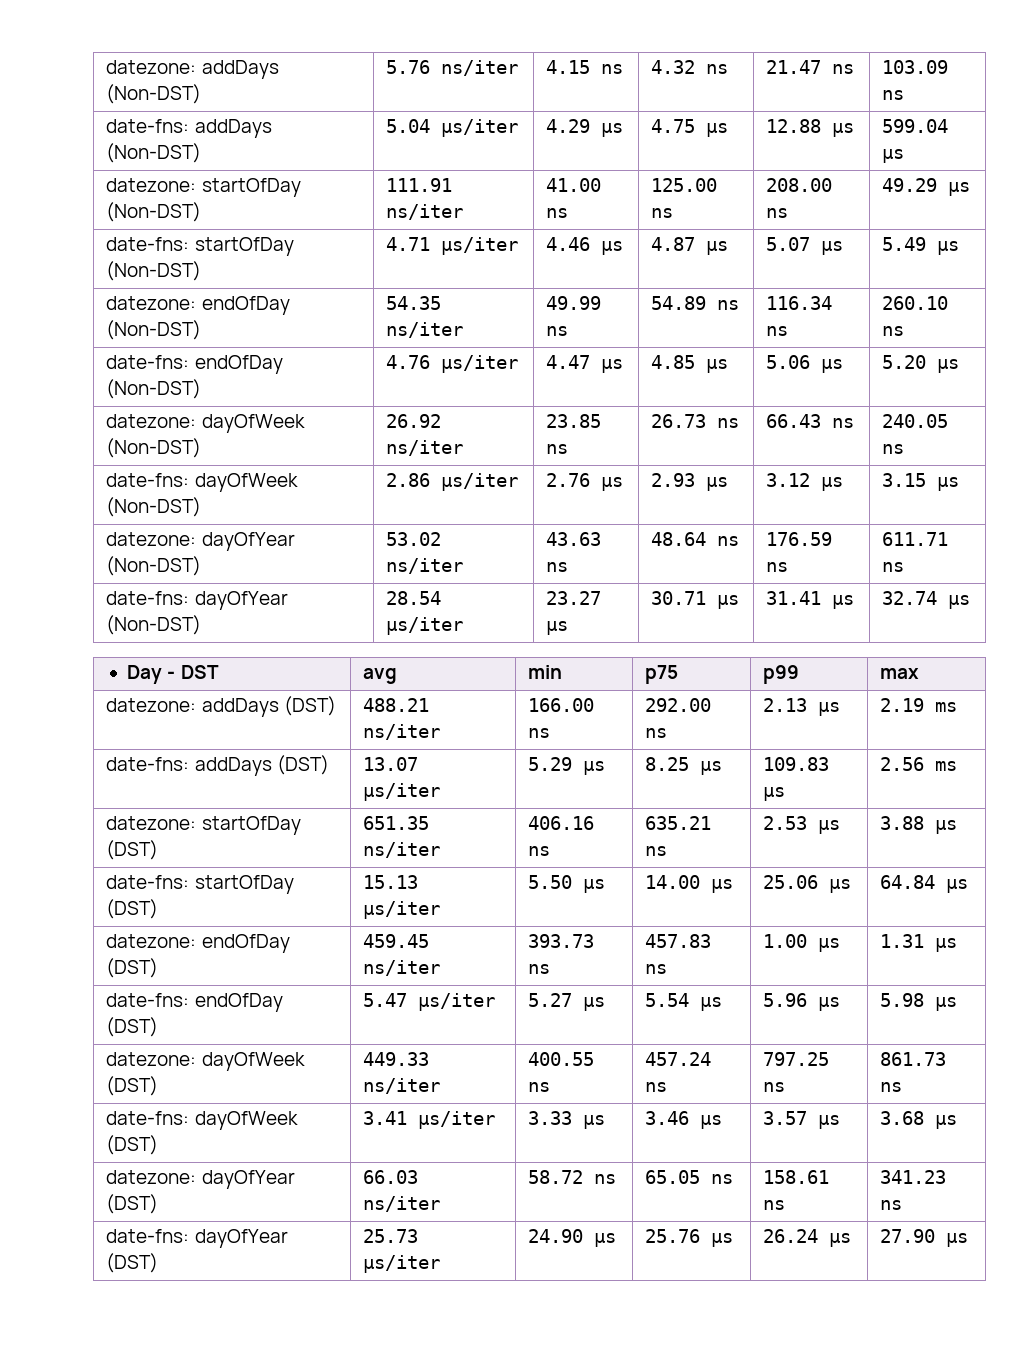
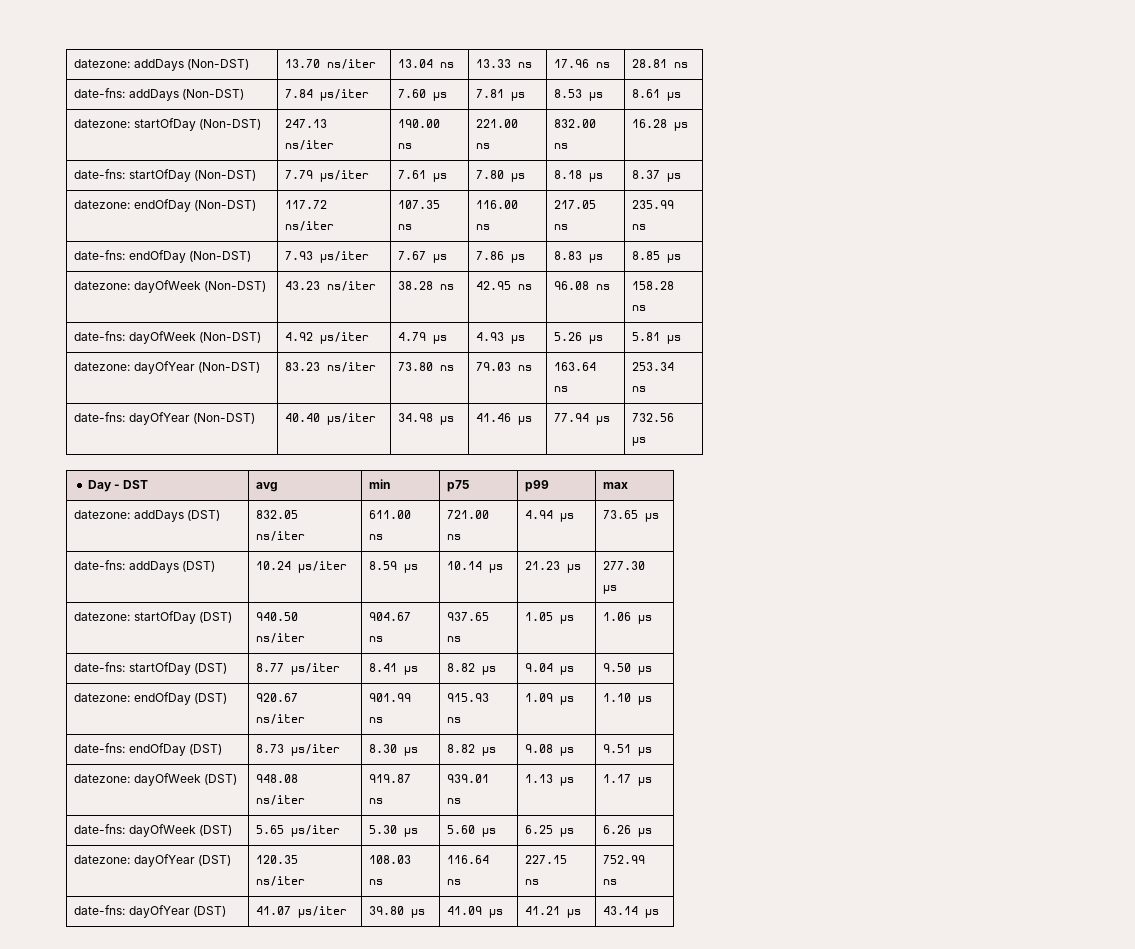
- datezone: addDays (Non-DST) | 5.76 ns/iter | 4.15 ns | 4.32 ns | 21.47 ns | 103.09 ns
+ datezone: addDays (Non-DST) | 13.70 ns/iter | 13.04 ns | 13.33 ns | 17.96 ns | 28.81 ns
- date-fns: addDays (Non-DST) | 5.04 µs/iter | 4.29 µs | 4.75 µs | 12.88 µs | 599.04 µs
+ date-fns: addDays (Non-DST) | 7.84 µs/iter | 7.60 µs | 7.81 µs | 8.53 µs | 8.61 µs
- datezone: startOfDay (Non-DST) | 111.91 ns/iter | 41.00 ns | 125.00 ns | 208.00 ns | 49.29 µs
+ datezone: startOfDay (Non-DST) | 247.13 ns/iter | 190.00 ns | 221.00 ns | 832.00 ns | 16.28 µs
- date-fns: startOfDay (Non-DST) | 4.71 µs/iter | 4.46 µs | 4.87 µs | 5.07 µs | 5.49 µs
+ date-fns: startOfDay (Non-DST) | 7.79 µs/iter | 7.61 µs | 7.80 µs | 8.18 µs | 8.37 µs
- datezone: endOfDay (Non-DST) | 54.35 ns/iter | 49.99 ns | 54.89 ns | 116.34 ns | 260.10 ns
+ datezone: endOfDay (Non-DST) | 117.72 ns/iter | 107.35 ns | 116.00 ns | 217.05 ns | 235.99 ns
- date-fns: endOfDay (Non-DST) | 4.76 µs/iter | 4.47 µs | 4.85 µs | 5.06 µs | 5.20 µs
+ date-fns: endOfDay (Non-DST) | 7.93 µs/iter | 7.67 µs | 7.86 µs | 8.83 µs | 8.85 µs
- datezone: dayOfWeek (Non-DST) | 26.92 ns/iter | 23.85 ns | 26.73 ns | 66.43 ns | 240.05 ns
+ datezone: dayOfWeek (Non-DST) | 43.23 ns/iter | 38.28 ns | 42.95 ns | 96.08 ns | 158.28 ns
- date-fns: dayOfWeek (Non-DST) | 2.86 µs/iter | 2.76 µs | 2.93 µs | 3.12 µs | 3.15 µs
+ date-fns: dayOfWeek (Non-DST) | 4.92 µs/iter | 4.79 µs | 4.93 µs | 5.26 µs | 5.81 µs
- datezone: dayOfYear (Non-DST) | 53.02 ns/iter | 43.63 ns | 48.64 ns | 176.59 ns | 611.71 ns
+ datezone: dayOfYear (Non-DST) | 83.23 ns/iter | 73.80 ns | 79.03 ns | 163.64 ns | 253.34 ns
- date-fns: dayOfYear (Non-DST) | 28.54 µs/iter | 23.27 µs | 30.71 µs | 31.41 µs | 32.74 µs
+ date-fns: dayOfYear (Non-DST) | 40.40 µs/iter | 34.98 µs | 41.46 µs | 77.94 µs | 732.56 µs
- datezone: addDays (DST) | 488.21 ns/iter | 166.00 ns | 292.00 ns | 2.13 µs | 2.19 ms
+ datezone: addDays (DST) | 832.05 ns/iter | 611.00 ns | 721.00 ns | 4.94 µs | 73.65 µs
- date-fns: addDays (DST) | 13.07 µs/iter | 5.29 µs | 8.25 µs | 109.83 µs | 2.56 ms
+ date-fns: addDays (DST) | 10.24 µs/iter | 8.59 µs | 10.14 µs | 21.23 µs | 277.30 µs
- datezone: startOfDay (DST) | 651.35 ns/iter | 406.16 ns | 635.21 ns | 2.53 µs | 3.88 µs
+ datezone: startOfDay (DST) | 940.50 ns/iter | 904.67 ns | 937.65 ns | 1.05 µs | 1.06 µs
- date-fns: startOfDay (DST) | 15.13 µs/iter | 5.50 µs | 14.00 µs | 25.06 µs | 64.84 µs
+ date-fns: startOfDay (DST) | 8.77 µs/iter | 8.41 µs | 8.82 µs | 9.04 µs | 9.50 µs
- datezone: endOfDay (DST) | 459.45 ns/iter | 393.73 ns | 457.83 ns | 1.00 µs | 1.31 µs
+ datezone: endOfDay (DST) | 920.67 ns/iter | 901.99 ns | 915.93 ns | 1.09 µs | 1.10 µs
- date-fns: endOfDay (DST) | 5.47 µs/iter | 5.27 µs | 5.54 µs | 5.96 µs | 5.98 µs
+ date-fns: endOfDay (DST) | 8.73 µs/iter | 8.30 µs | 8.82 µs | 9.08 µs | 9.51 µs
- datezone: dayOfWeek (DST) | 449.33 ns/iter | 400.55 ns | 457.24 ns | 797.25 ns | 861.73 ns
+ datezone: dayOfWeek (DST) | 948.08 ns/iter | 919.87 ns | 939.01 ns | 1.13 µs | 1.17 µs
- date-fns: dayOfWeek (DST) | 3.41 µs/iter | 3.33 µs | 3.46 µs | 3.57 µs | 3.68 µs
+ date-fns: dayOfWeek (DST) | 5.65 µs/iter | 5.30 µs | 5.60 µs | 6.25 µs | 6.26 µs
- datezone: dayOfYear (DST) | 66.03 ns/iter | 58.72 ns | 65.05 ns | 158.61 ns | 341.23 ns
+ datezone: dayOfYear (DST) | 120.35 ns/iter | 108.03 ns | 116.64 ns | 227.15 ns | 752.99 ns
- date-fns: dayOfYear (DST) | 25.73 µs/iter | 24.90 µs | 25.76 µs | 26.24 µs | 27.90 µs
+ date-fns: dayOfYear (DST) | 41.07 µs/iter | 39.80 µs | 41.09 µs | 41.21 µs | 43.14 µs

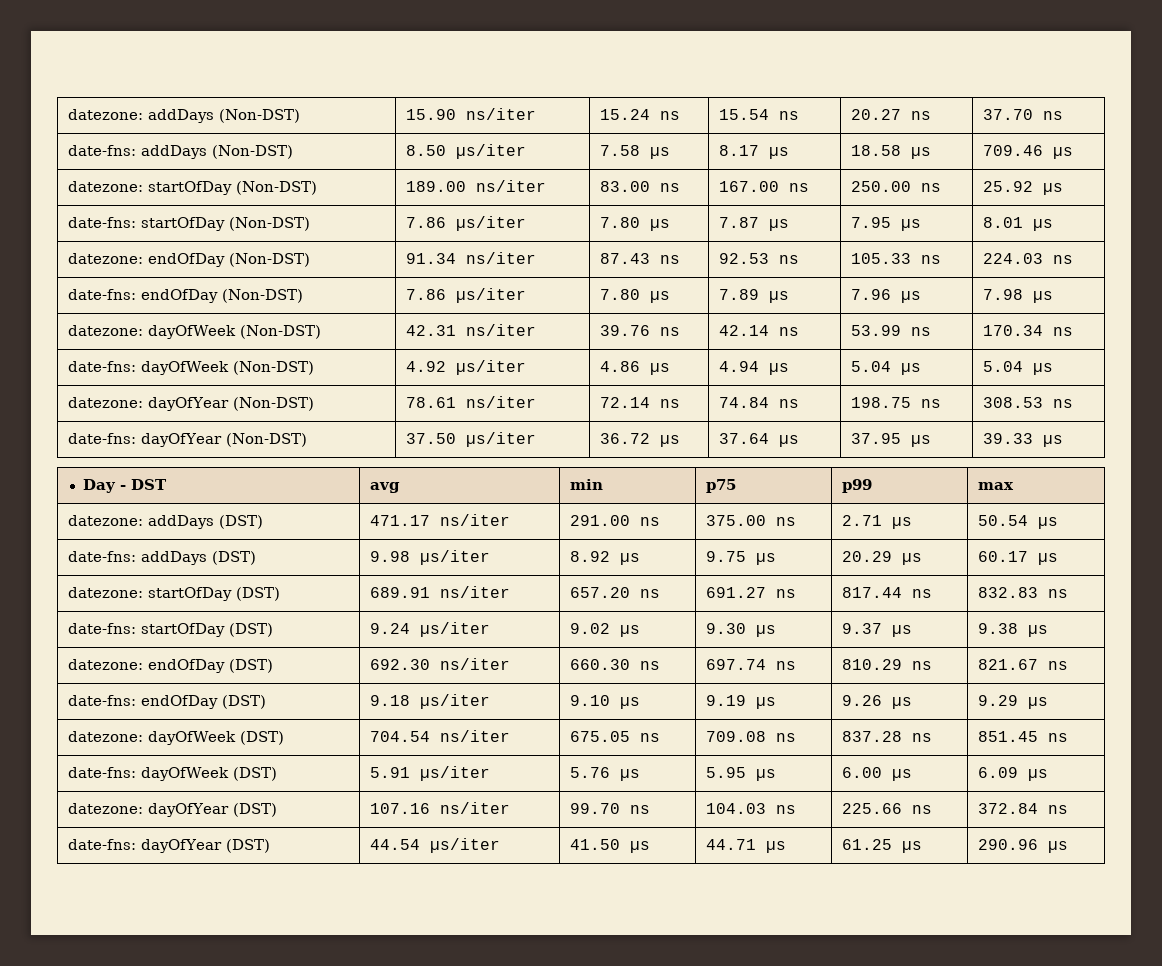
- datezone: addDays (Non-DST) | 13.70 ns/iter | 13.04 ns | 13.33 ns | 17.96 ns | 28.81 ns
+ datezone: addDays (Non-DST) | 15.90 ns/iter | 15.24 ns | 15.54 ns | 20.27 ns | 37.70 ns
- date-fns: addDays (Non-DST) | 7.84 µs/iter | 7.60 µs | 7.81 µs | 8.53 µs | 8.61 µs
+ date-fns: addDays (Non-DST) | 8.50 µs/iter | 7.58 µs | 8.17 µs | 18.58 µs | 709.46 µs
- datezone: startOfDay (Non-DST) | 247.13 ns/iter | 190.00 ns | 221.00 ns | 832.00 ns | 16.28 µs
+ datezone: startOfDay (Non-DST) | 189.00 ns/iter | 83.00 ns | 167.00 ns | 250.00 ns | 25.92 µs
- date-fns: startOfDay (Non-DST) | 7.79 µs/iter | 7.61 µs | 7.80 µs | 8.18 µs | 8.37 µs
+ date-fns: startOfDay (Non-DST) | 7.86 µs/iter | 7.80 µs | 7.87 µs | 7.95 µs | 8.01 µs
- datezone: endOfDay (Non-DST) | 117.72 ns/iter | 107.35 ns | 116.00 ns | 217.05 ns | 235.99 ns
+ datezone: endOfDay (Non-DST) | 91.34 ns/iter | 87.43 ns | 92.53 ns | 105.33 ns | 224.03 ns
- date-fns: endOfDay (Non-DST) | 7.93 µs/iter | 7.67 µs | 7.86 µs | 8.83 µs | 8.85 µs
+ date-fns: endOfDay (Non-DST) | 7.86 µs/iter | 7.80 µs | 7.89 µs | 7.96 µs | 7.98 µs
- datezone: dayOfWeek (Non-DST) | 43.23 ns/iter | 38.28 ns | 42.95 ns | 96.08 ns | 158.28 ns
+ datezone: dayOfWeek (Non-DST) | 42.31 ns/iter | 39.76 ns | 42.14 ns | 53.99 ns | 170.34 ns
- date-fns: dayOfWeek (Non-DST) | 4.92 µs/iter | 4.79 µs | 4.93 µs | 5.26 µs | 5.81 µs
+ date-fns: dayOfWeek (Non-DST) | 4.92 µs/iter | 4.86 µs | 4.94 µs | 5.04 µs | 5.04 µs
- datezone: dayOfYear (Non-DST) | 83.23 ns/iter | 73.80 ns | 79.03 ns | 163.64 ns | 253.34 ns
+ datezone: dayOfYear (Non-DST) | 78.61 ns/iter | 72.14 ns | 74.84 ns | 198.75 ns | 308.53 ns
- date-fns: dayOfYear (Non-DST) | 40.40 µs/iter | 34.98 µs | 41.46 µs | 77.94 µs | 732.56 µs
+ date-fns: dayOfYear (Non-DST) | 37.50 µs/iter | 36.72 µs | 37.64 µs | 37.95 µs | 39.33 µs
- datezone: addDays (DST) | 832.05 ns/iter | 611.00 ns | 721.00 ns | 4.94 µs | 73.65 µs
+ datezone: addDays (DST) | 471.17 ns/iter | 291.00 ns | 375.00 ns | 2.71 µs | 50.54 µs
- date-fns: addDays (DST) | 10.24 µs/iter | 8.59 µs | 10.14 µs | 21.23 µs | 277.30 µs
+ date-fns: addDays (DST) | 9.98 µs/iter | 8.92 µs | 9.75 µs | 20.29 µs | 60.17 µs
- datezone: startOfDay (DST) | 940.50 ns/iter | 904.67 ns | 937.65 ns | 1.05 µs | 1.06 µs
+ datezone: startOfDay (DST) | 689.91 ns/iter | 657.20 ns | 691.27 ns | 817.44 ns | 832.83 ns
- date-fns: startOfDay (DST) | 8.77 µs/iter | 8.41 µs | 8.82 µs | 9.04 µs | 9.50 µs
+ date-fns: startOfDay (DST) | 9.24 µs/iter | 9.02 µs | 9.30 µs | 9.37 µs | 9.38 µs
- datezone: endOfDay (DST) | 920.67 ns/iter | 901.99 ns | 915.93 ns | 1.09 µs | 1.10 µs
+ datezone: endOfDay (DST) | 692.30 ns/iter | 660.30 ns | 697.74 ns | 810.29 ns | 821.67 ns
- date-fns: endOfDay (DST) | 8.73 µs/iter | 8.30 µs | 8.82 µs | 9.08 µs | 9.51 µs
+ date-fns: endOfDay (DST) | 9.18 µs/iter | 9.10 µs | 9.19 µs | 9.26 µs | 9.29 µs
- datezone: dayOfWeek (DST) | 948.08 ns/iter | 919.87 ns | 939.01 ns | 1.13 µs | 1.17 µs
+ datezone: dayOfWeek (DST) | 704.54 ns/iter | 675.05 ns | 709.08 ns | 837.28 ns | 851.45 ns
- date-fns: dayOfWeek (DST) | 5.65 µs/iter | 5.30 µs | 5.60 µs | 6.25 µs | 6.26 µs
+ date-fns: dayOfWeek (DST) | 5.91 µs/iter | 5.76 µs | 5.95 µs | 6.00 µs | 6.09 µs
- datezone: dayOfYear (DST) | 120.35 ns/iter | 108.03 ns | 116.64 ns | 227.15 ns | 752.99 ns
+ datezone: dayOfYear (DST) | 107.16 ns/iter | 99.70 ns | 104.03 ns | 225.66 ns | 372.84 ns
- date-fns: dayOfYear (DST) | 41.07 µs/iter | 39.80 µs | 41.09 µs | 41.21 µs | 43.14 µs
+ date-fns: dayOfYear (DST) | 44.54 µs/iter | 41.50 µs | 44.71 µs | 61.25 µs | 290.96 µs

